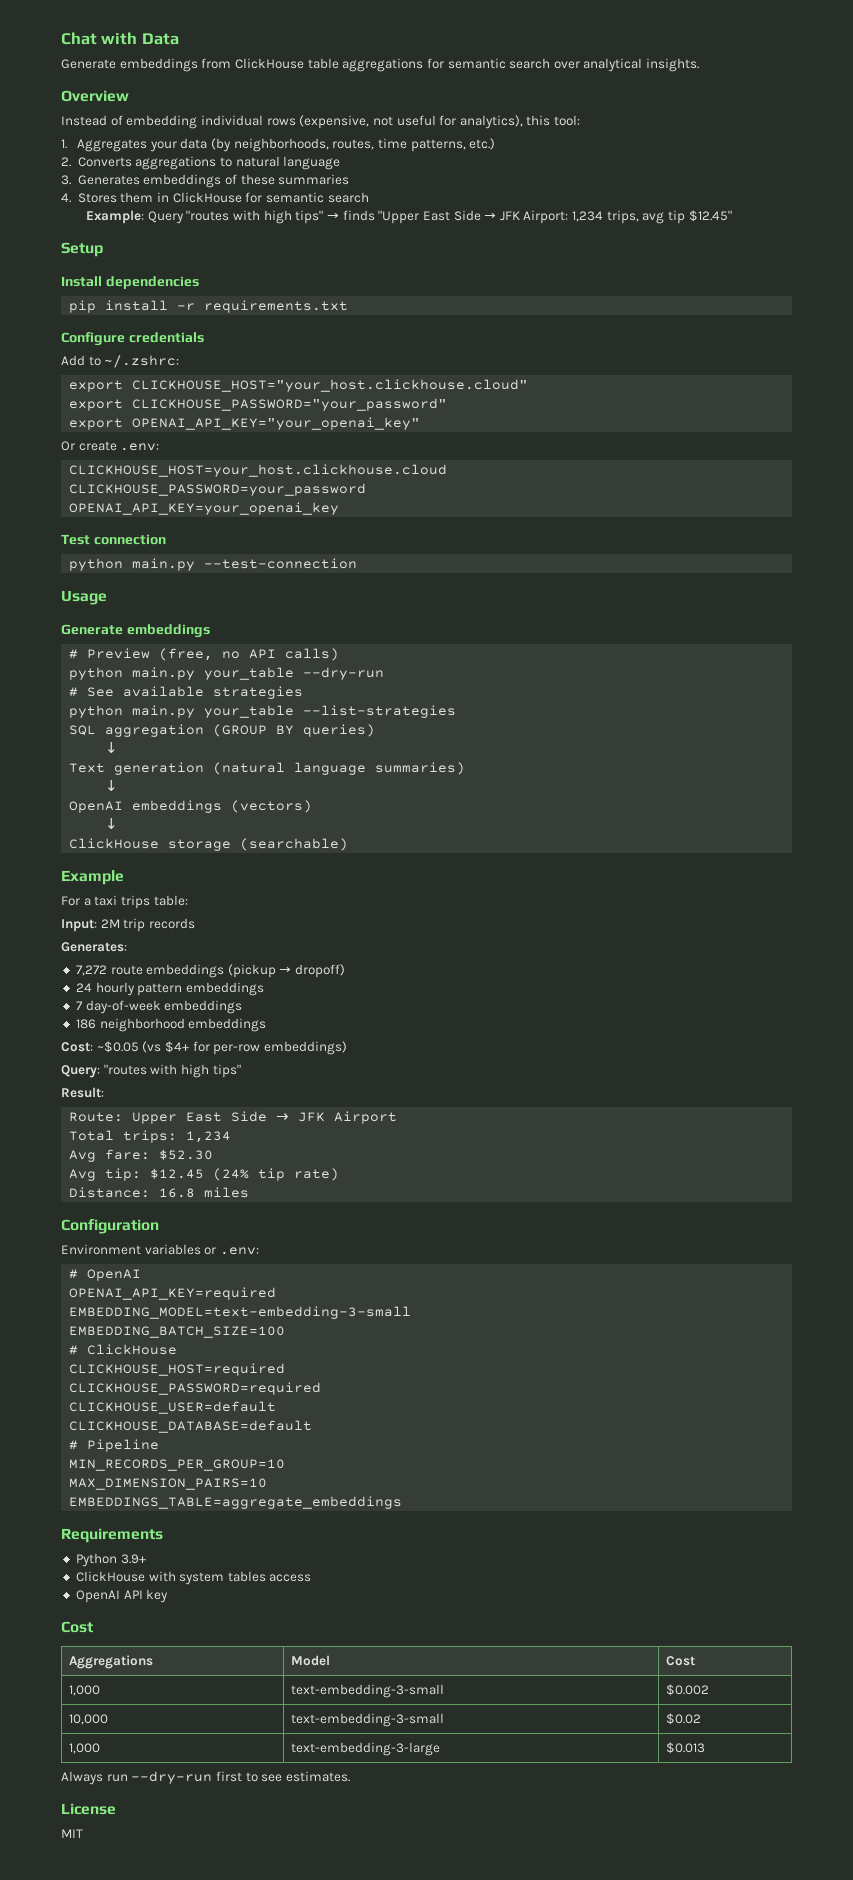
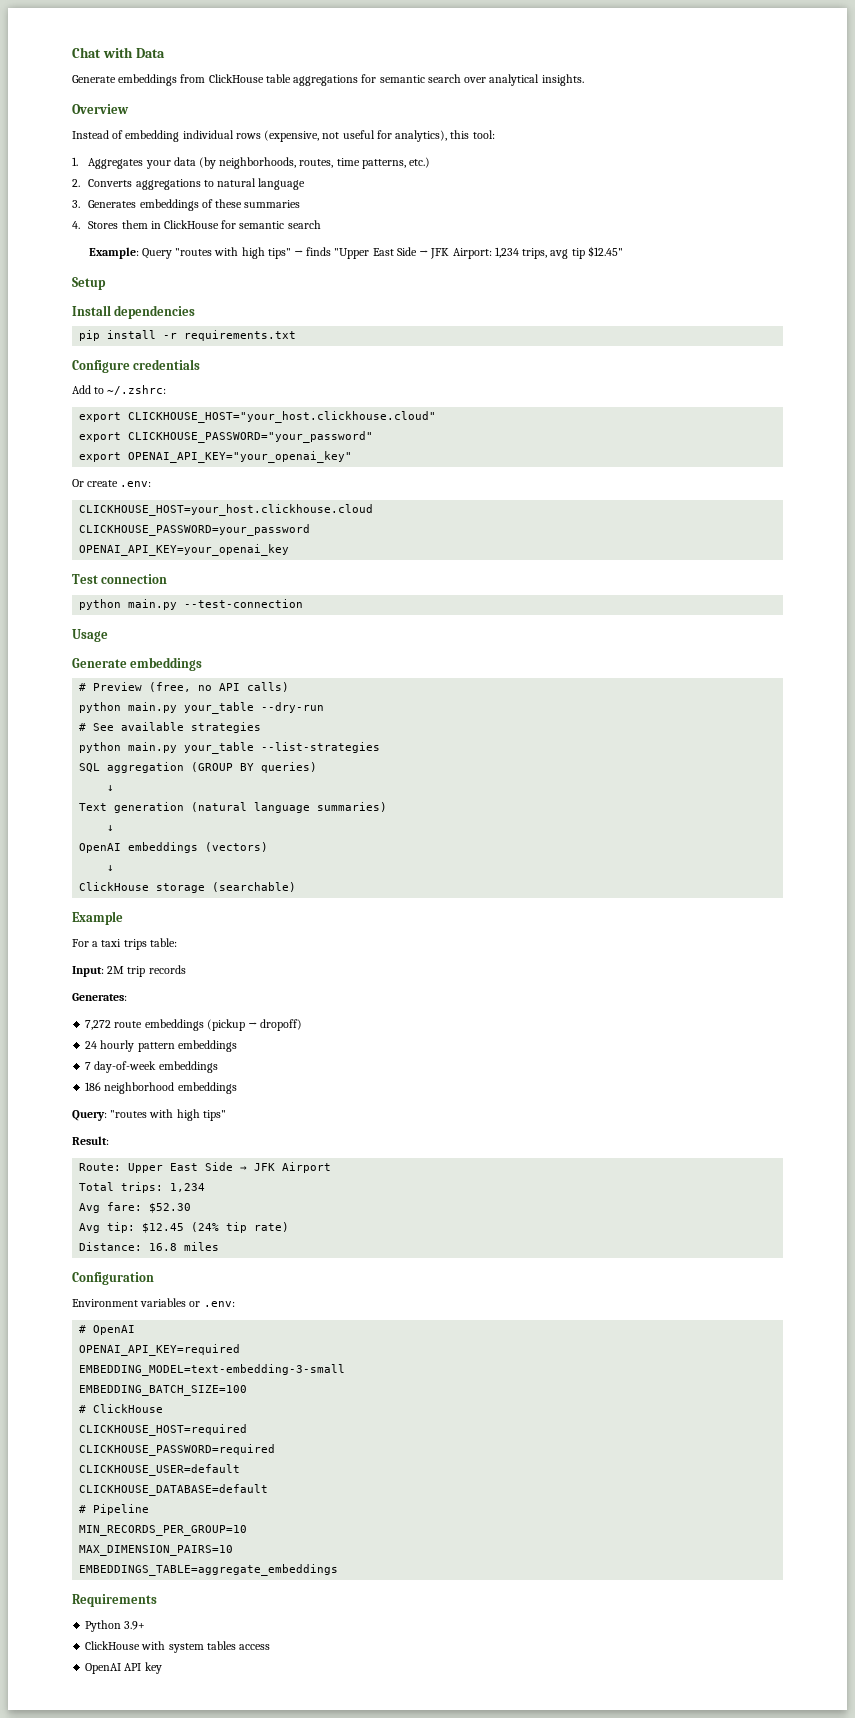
- Cost: ~$0.05 (vs $4+ for per-row embeddings)
  OpenAI API key
- Cost
- Aggregations | Model | Cost
- 1,000 | text-embedding-3-small | $0.002
- 10,000 | text-embedding-3-small | $0.02
- 1,000 | text-embedding-3-large | $0.013
- Always run --dry-run first to see estimates.
- License
- MIT

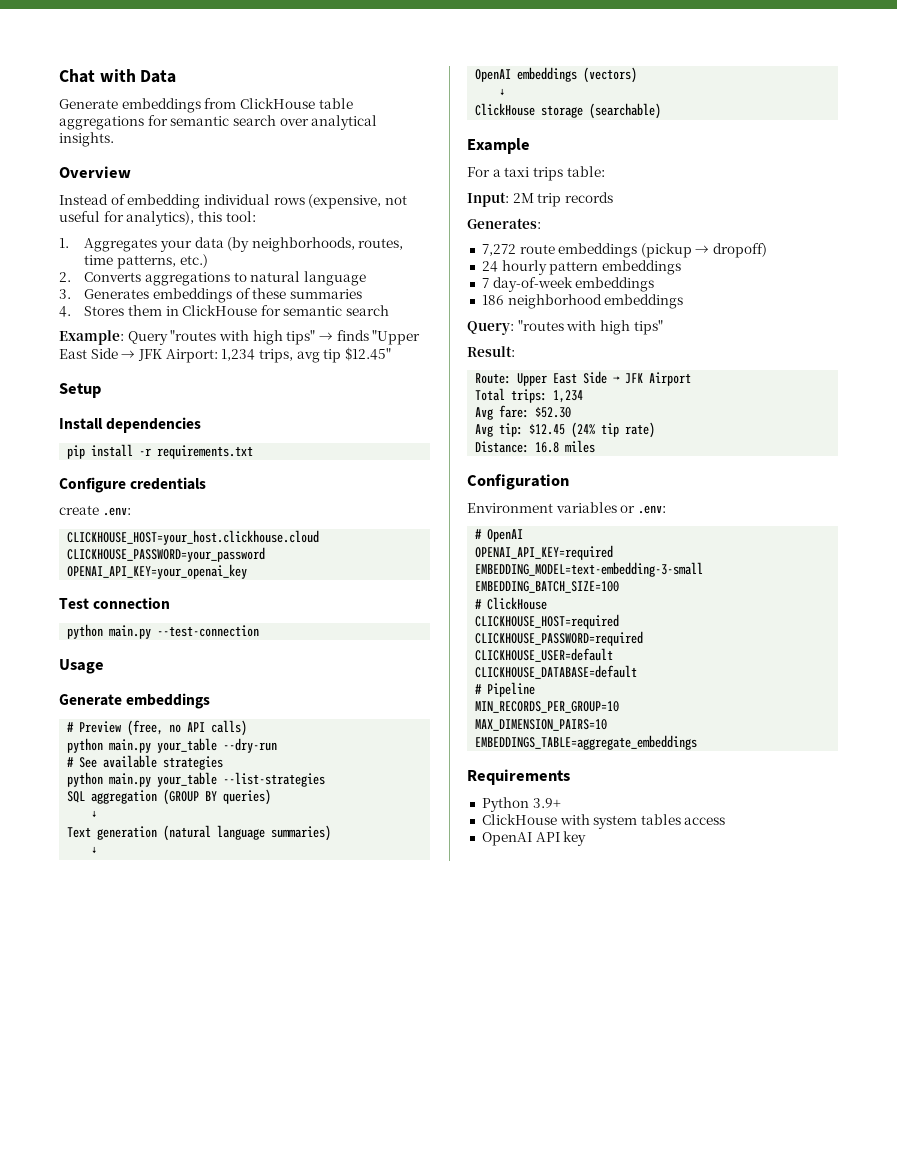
- Add to ~/.zshrc:
- export CLICKHOUSE_HOST="your_host.clickhouse.cloud"
- export CLICKHOUSE_PASSWORD="your_password"
- export OPENAI_API_KEY="your_openai_key"
- Or create .env:
+ create .env:

